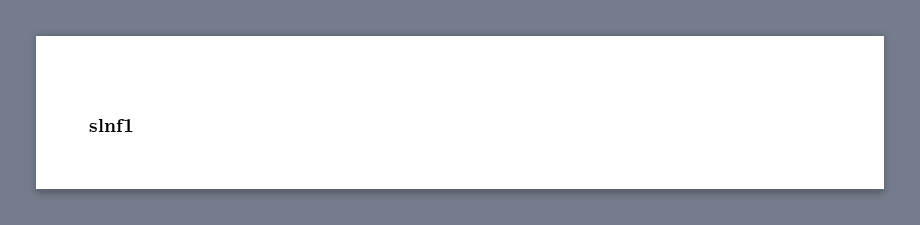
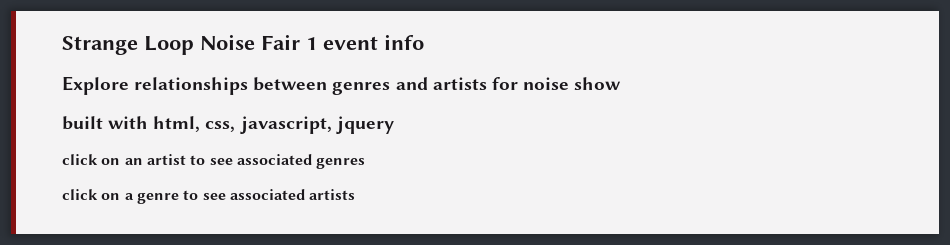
- slnf1
+ Strange Loop Noise Fair 1 event info
+ Explore relationships between genres and artists for noise show
+ built with html, css, javascript, jquery
+ click on an artist to see associated genres
+ click on a genre to see associated artists

